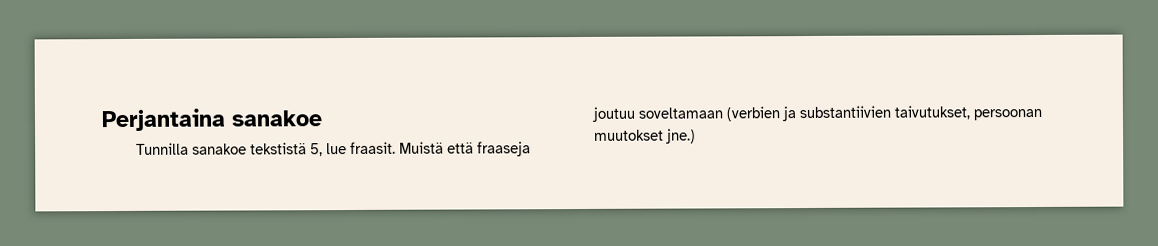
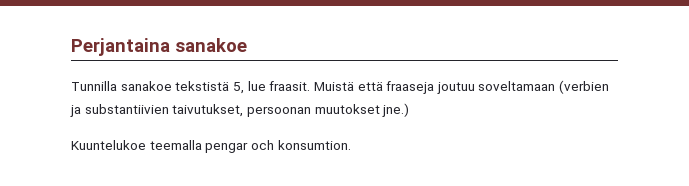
+ Kuuntelukoe teemalla pengar och konsumtion.

